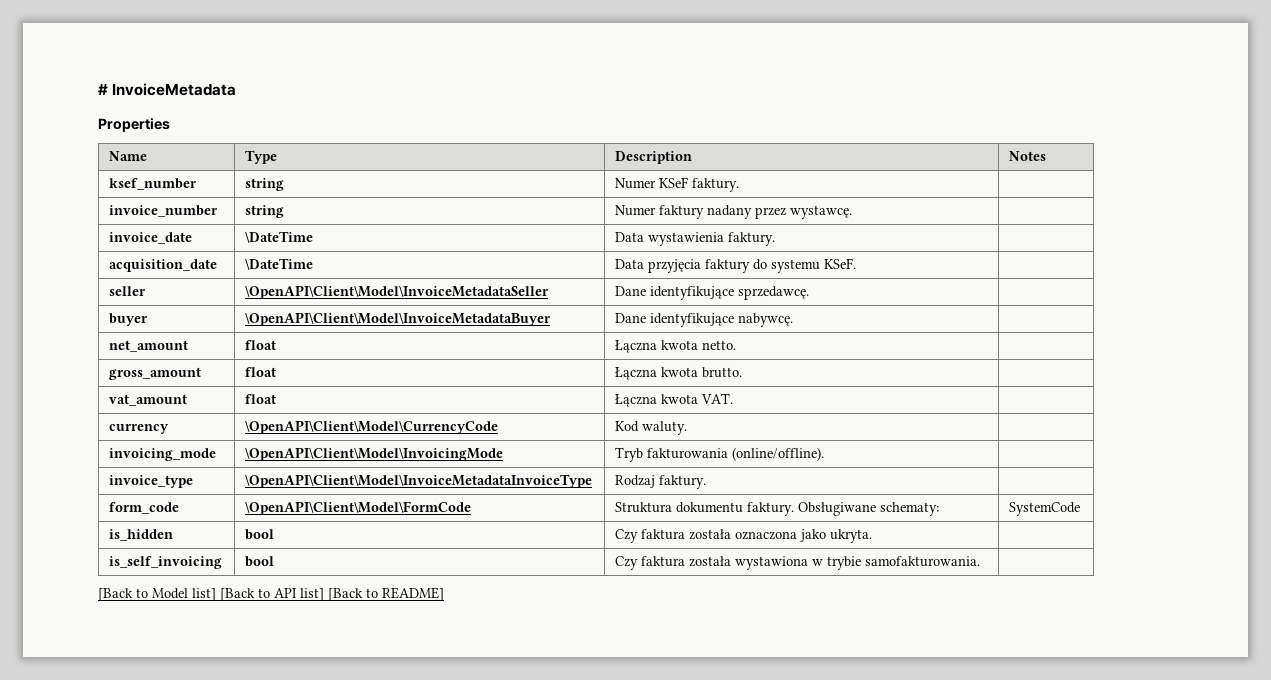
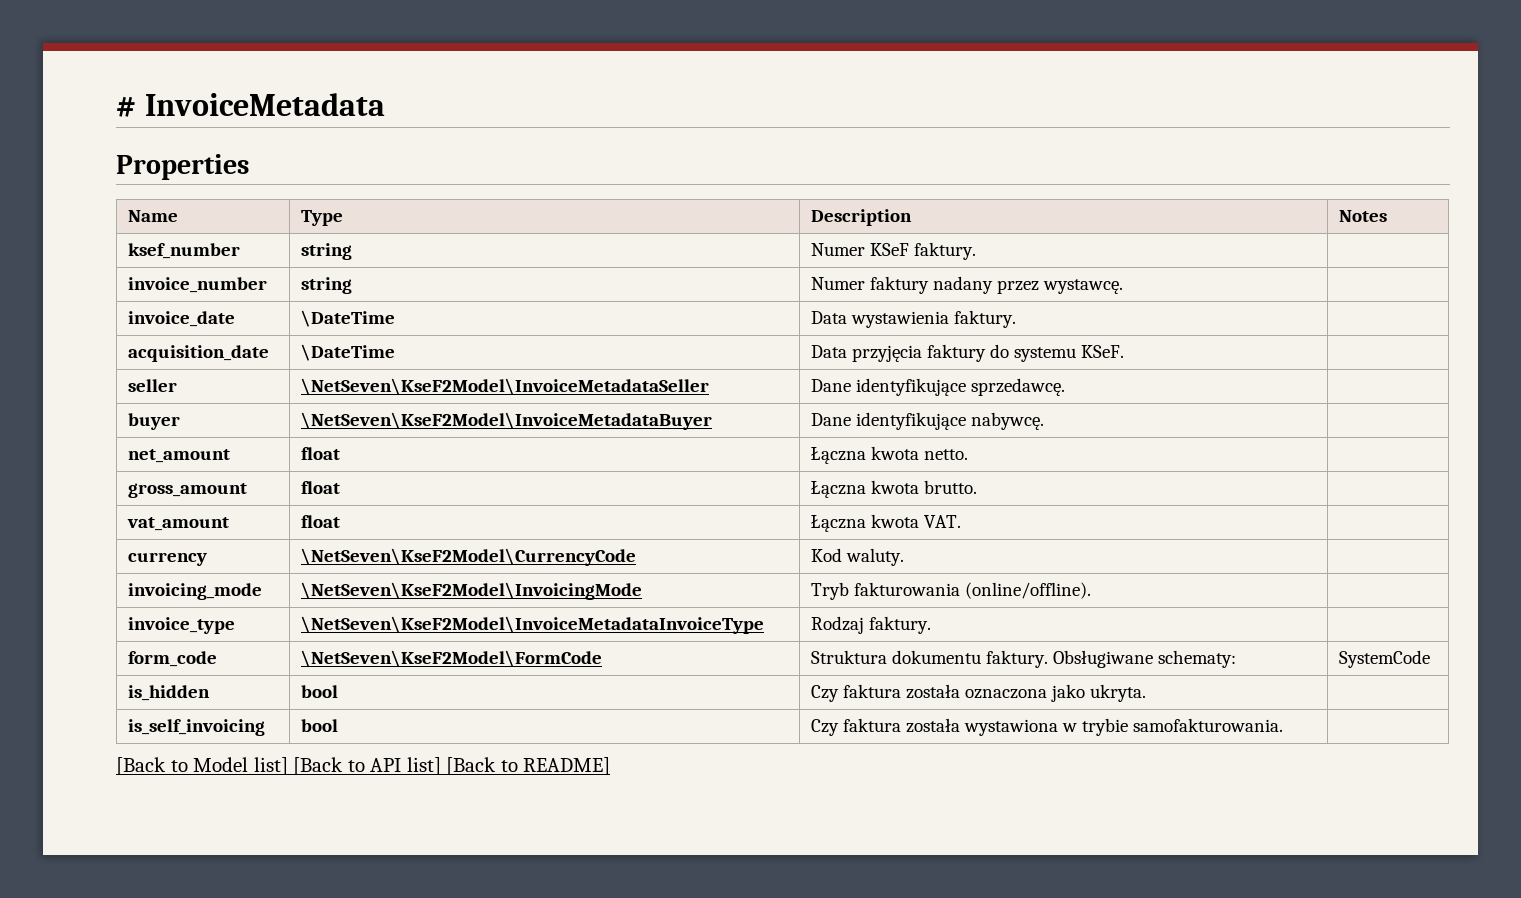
- seller | \OpenAPI\Client\Model\InvoiceMetadataSeller | Dane identyfikujące sprzedawcę. |
+ seller | \NetSeven\KseF2Model\InvoiceMetadataSeller | Dane identyfikujące sprzedawcę. |
- buyer | \OpenAPI\Client\Model\InvoiceMetadataBuyer | Dane identyfikujące nabywcę. |
+ buyer | \NetSeven\KseF2Model\InvoiceMetadataBuyer | Dane identyfikujące nabywcę. |
- currency | \OpenAPI\Client\Model\CurrencyCode | Kod waluty. |
+ currency | \NetSeven\KseF2Model\CurrencyCode | Kod waluty. |
- invoicing_mode | \OpenAPI\Client\Model\InvoicingMode | Tryb fakturowania (online/offline). |
+ invoicing_mode | \NetSeven\KseF2Model\InvoicingMode | Tryb fakturowania (online/offline). |
- invoice_type | \OpenAPI\Client\Model\InvoiceMetadataInvoiceType | Rodzaj faktury. |
+ invoice_type | \NetSeven\KseF2Model\InvoiceMetadataInvoiceType | Rodzaj faktury. |
- form_code | \OpenAPI\Client\Model\FormCode | Struktura dokumentu faktury. Obsługiwane schematy: | SystemCode
+ form_code | \NetSeven\KseF2Model\FormCode | Struktura dokumentu faktury. Obsługiwane schematy: | SystemCode

